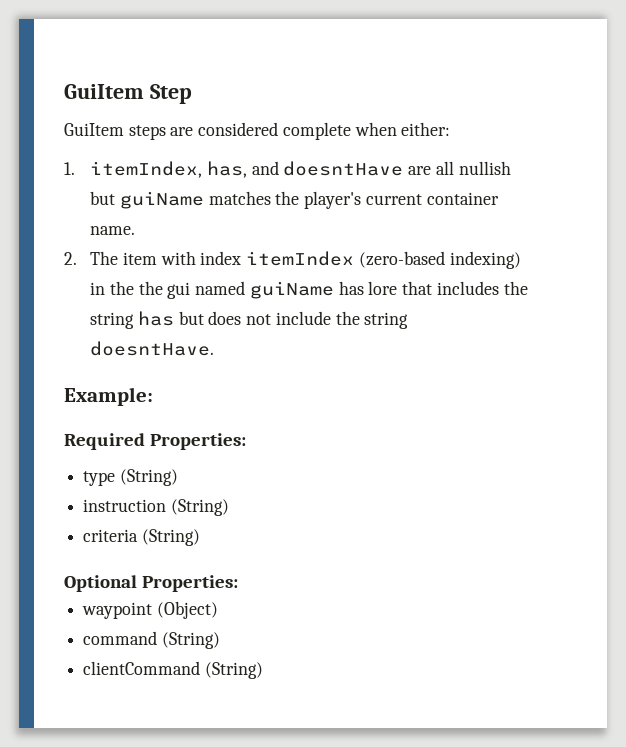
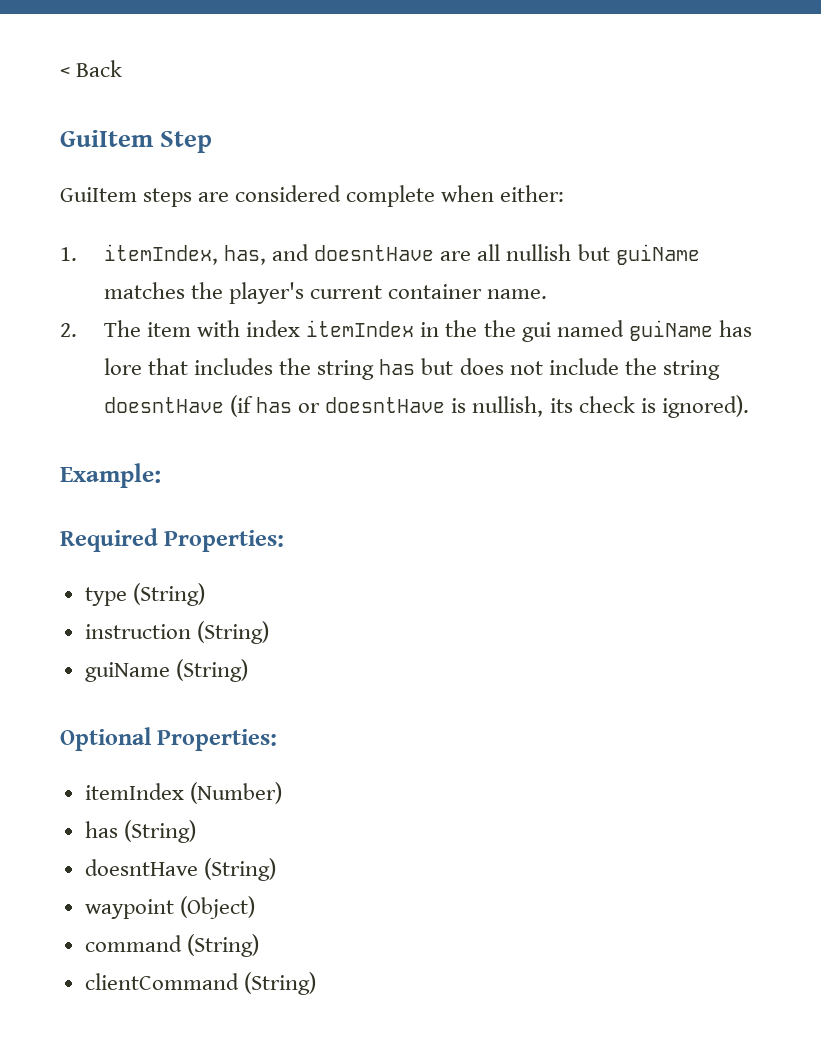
+ < Back
- 2. The item with index itemIndex (zero-based indexing) in the the gui named guiName has lore that includes the string has but does not include the string doesntHave.
+ 2. The item with index itemIndex in the the gui named guiName has lore that includes the string has but does not include the string doesntHave (if has or doesntHave is nullish, its check is ignored).
- criteria (String)
+ guiName (String)
+ itemIndex (Number)
+ has (String)
+ doesntHave (String)

